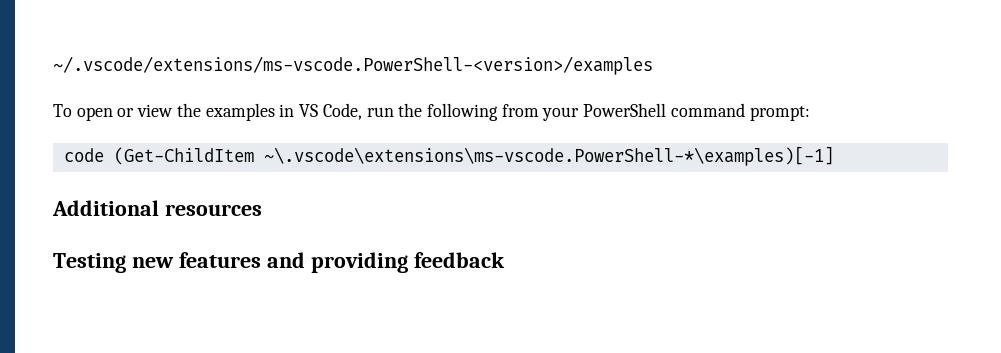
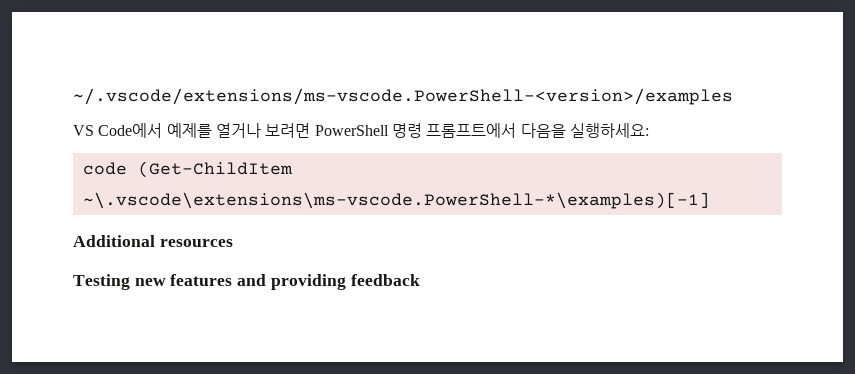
- To open or view the examples in VS Code, run the following from your PowerShell command prompt:
+ VS Code에서 예제를 열거나 보려면 PowerShell 명령 프롬프트에서 다음을 실행하세요:

